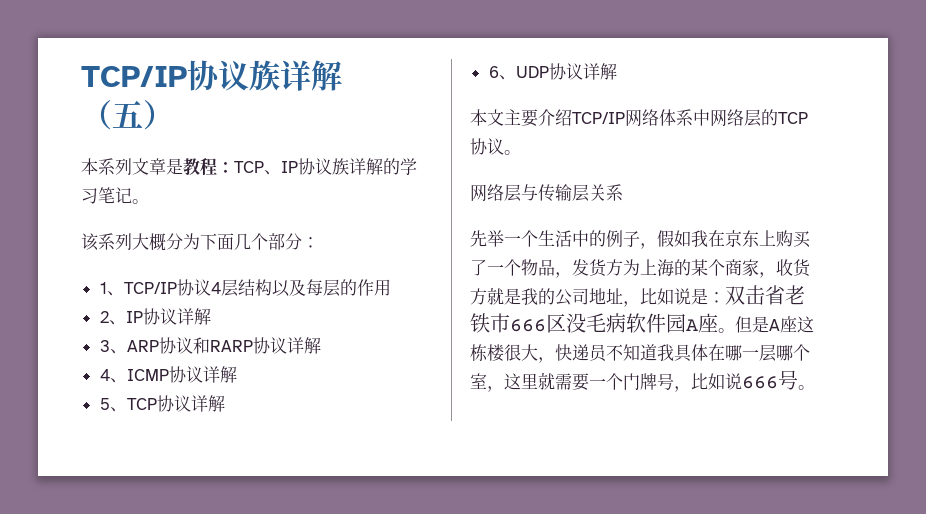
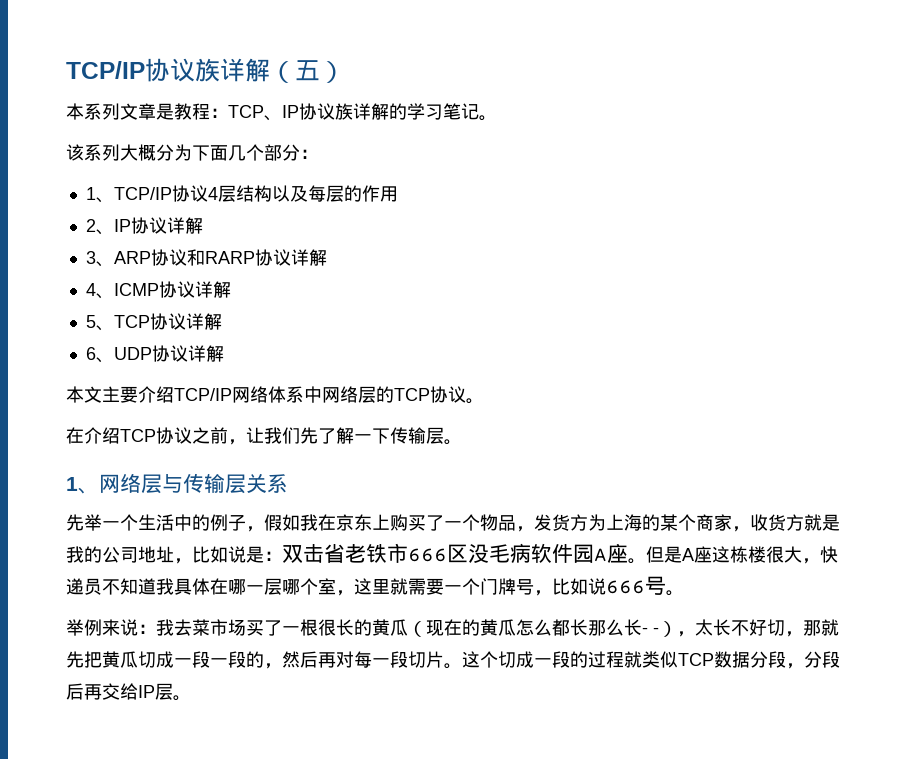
- 网络层与传输层关系
+ 在介绍TCP协议之前，让我们先了解一下传输层。
+ 1、网络层与传输层关系
+ 举例来说：我去菜市场买了一根很长的黄瓜（现在的黄瓜怎么都长那么长- -），太长不好切，那就先把黄瓜切成一段一段的，然后再对每一段切片。这个切成一段的过程就类似TCP数据分段，分段后再交给IP层。

